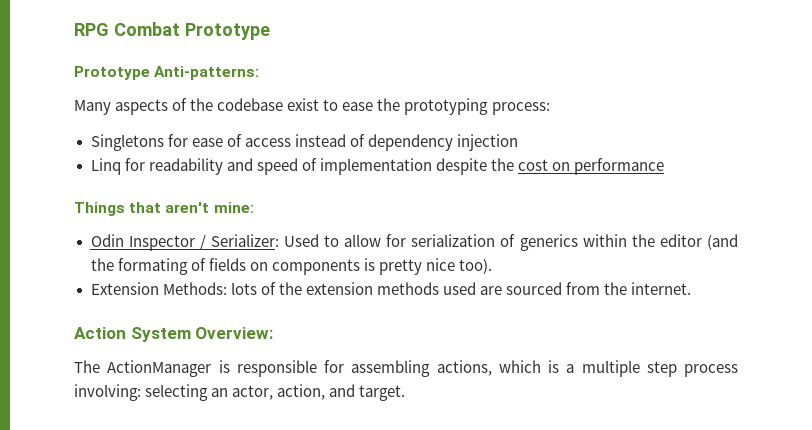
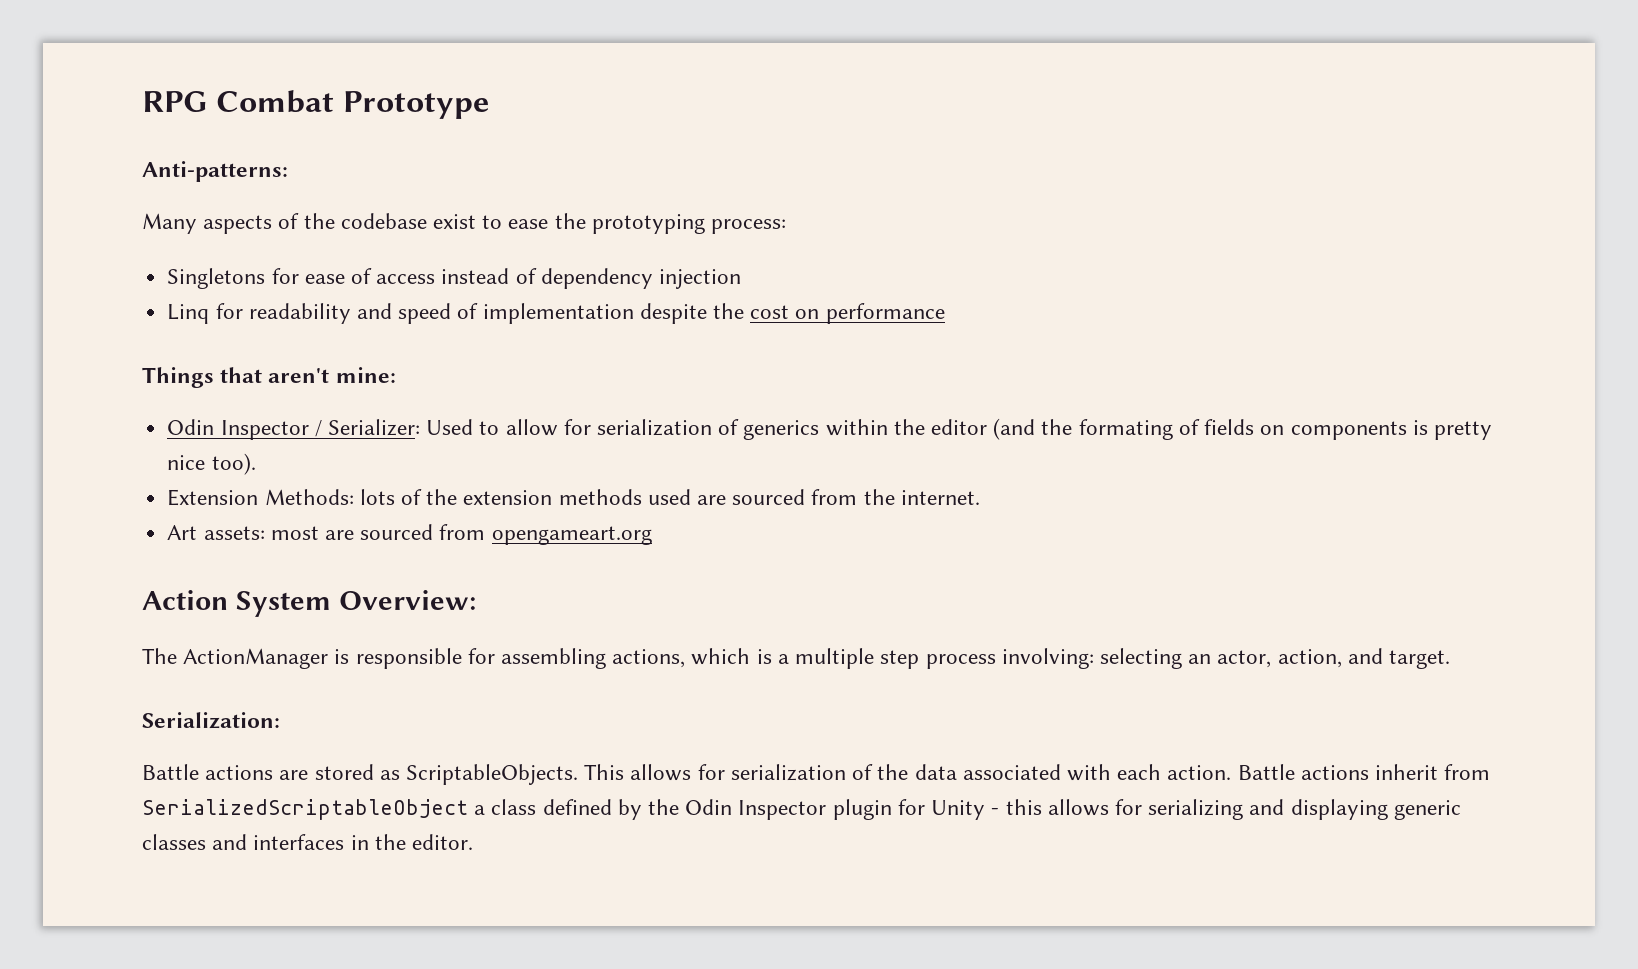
- Prototype Anti-patterns:
+ Anti-patterns:
+ Art assets: most are sourced from opengameart.org
+ Serialization:
+ Battle actions are stored as ScriptableObjects. This allows for serialization of the data associated with each action. Battle actions inherit from SerializedScriptableObject a class defined by the Odin Inspector plugin for Unity - this allows for serializing and displaying generic classes and interfaces in the editor.

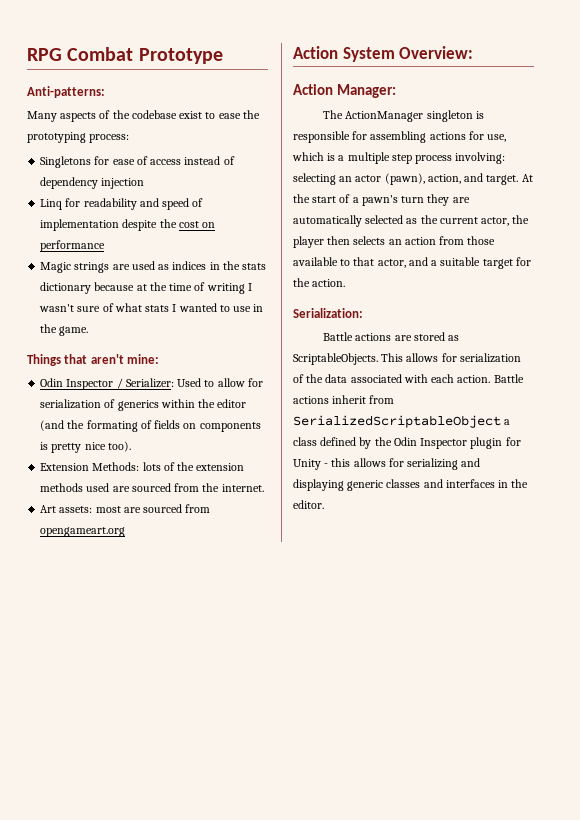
+ Magic strings are used as indices in the stats dictionary because at the time of writing I wasn't sure of what stats I wanted to use in the game.
+ Action Manager:
- The ActionManager is responsible for assembling actions, which is a multiple step process involving: selecting an actor, action, and target.
+ The ActionManager singleton is responsible for assembling actions for use, which is a multiple step process involving: selecting an actor (pawn), action, and target. At the start of a pawn's turn they are automatically selected as the current actor, the player then selects an action from those available to that actor, and a suitable target for the action.

